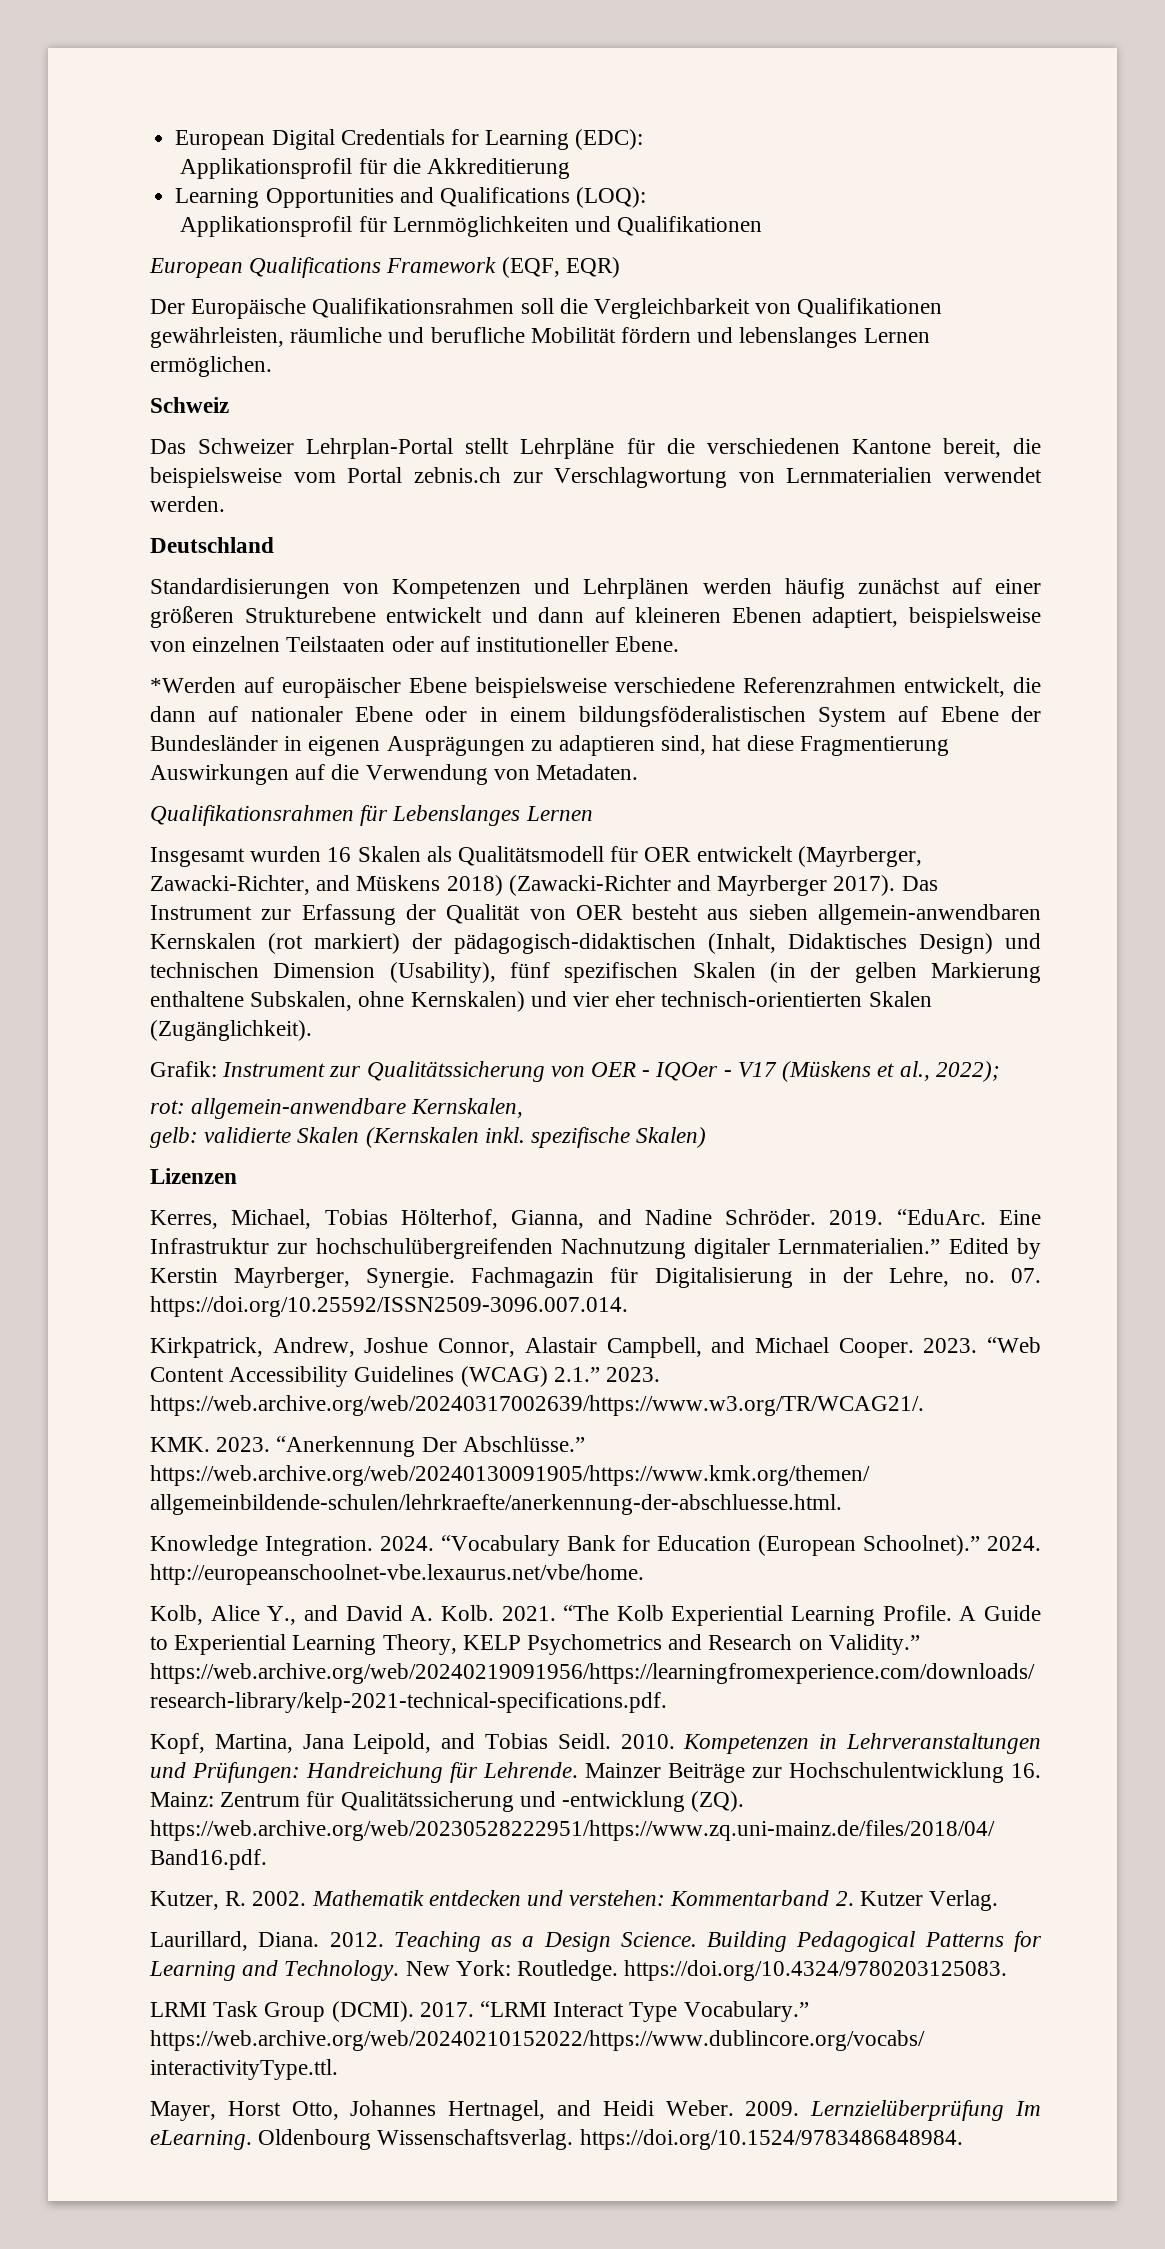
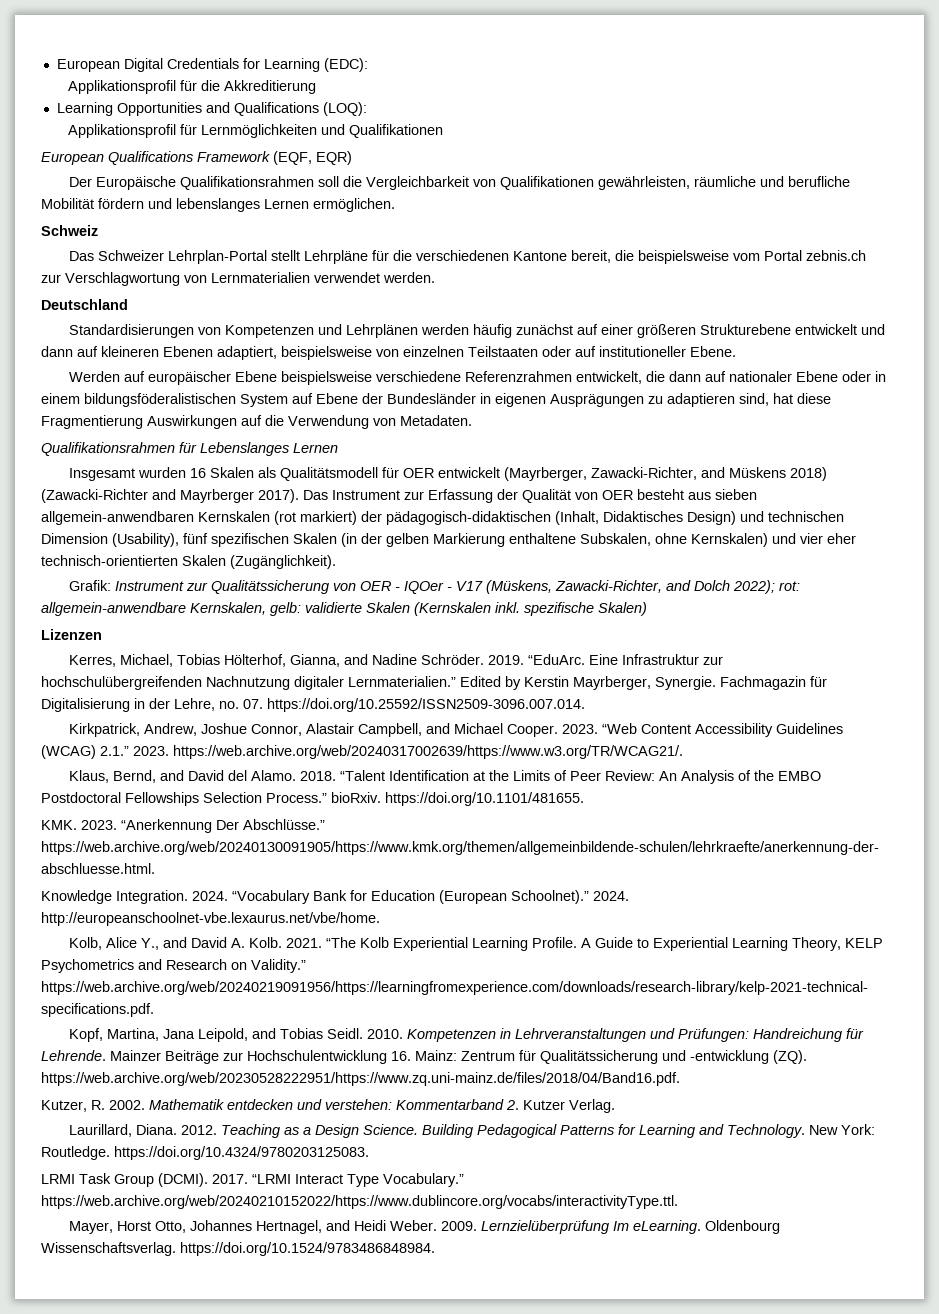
- *Werden auf europäischer Ebene beispielsweise verschiedene Referenzrahmen entwickelt, die dann auf nationaler Ebene oder in einem bildungsföderalistischen System auf Ebene der Bundesländer in eigenen Ausprägungen zu adaptieren sind, hat diese Fragmentierung Auswirkungen auf die Verwendung von Metadaten.
+ Werden auf europäischer Ebene beispielsweise verschiedene Referenzrahmen entwickelt, die dann auf nationaler Ebene oder in einem bildungsföderalistischen System auf Ebene der Bundesländer in eigenen Ausprägungen zu adaptieren sind, hat diese Fragmentierung Auswirkungen auf die Verwendung von Metadaten.
- Grafik: Instrument zur Qualitätssicherung von OER - IQOer - V17 (Müskens et al., 2022);
- rot: allgemein-anwendbare Kernskalen,
- gelb: validierte Skalen (Kernskalen inkl. spezifische Skalen)
+ Grafik: Instrument zur Qualitätssicherung von OER - IQOer - V17 (Müskens, Zawacki-Richter, and Dolch 2022); rot: allgemein-anwendbare Kernskalen, gelb: validierte Skalen (Kernskalen inkl. spezifische Skalen)
+ Klaus, Bernd, and David del Alamo. 2018. “Talent Identification at the Limits of Peer Review: An Analysis of the EMBO Postdoctoral Fellowships Selection Process.” bioRxiv. https://doi.org/10.1101/481655.

